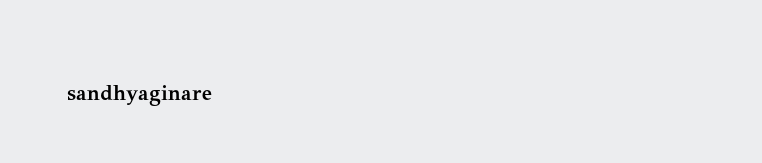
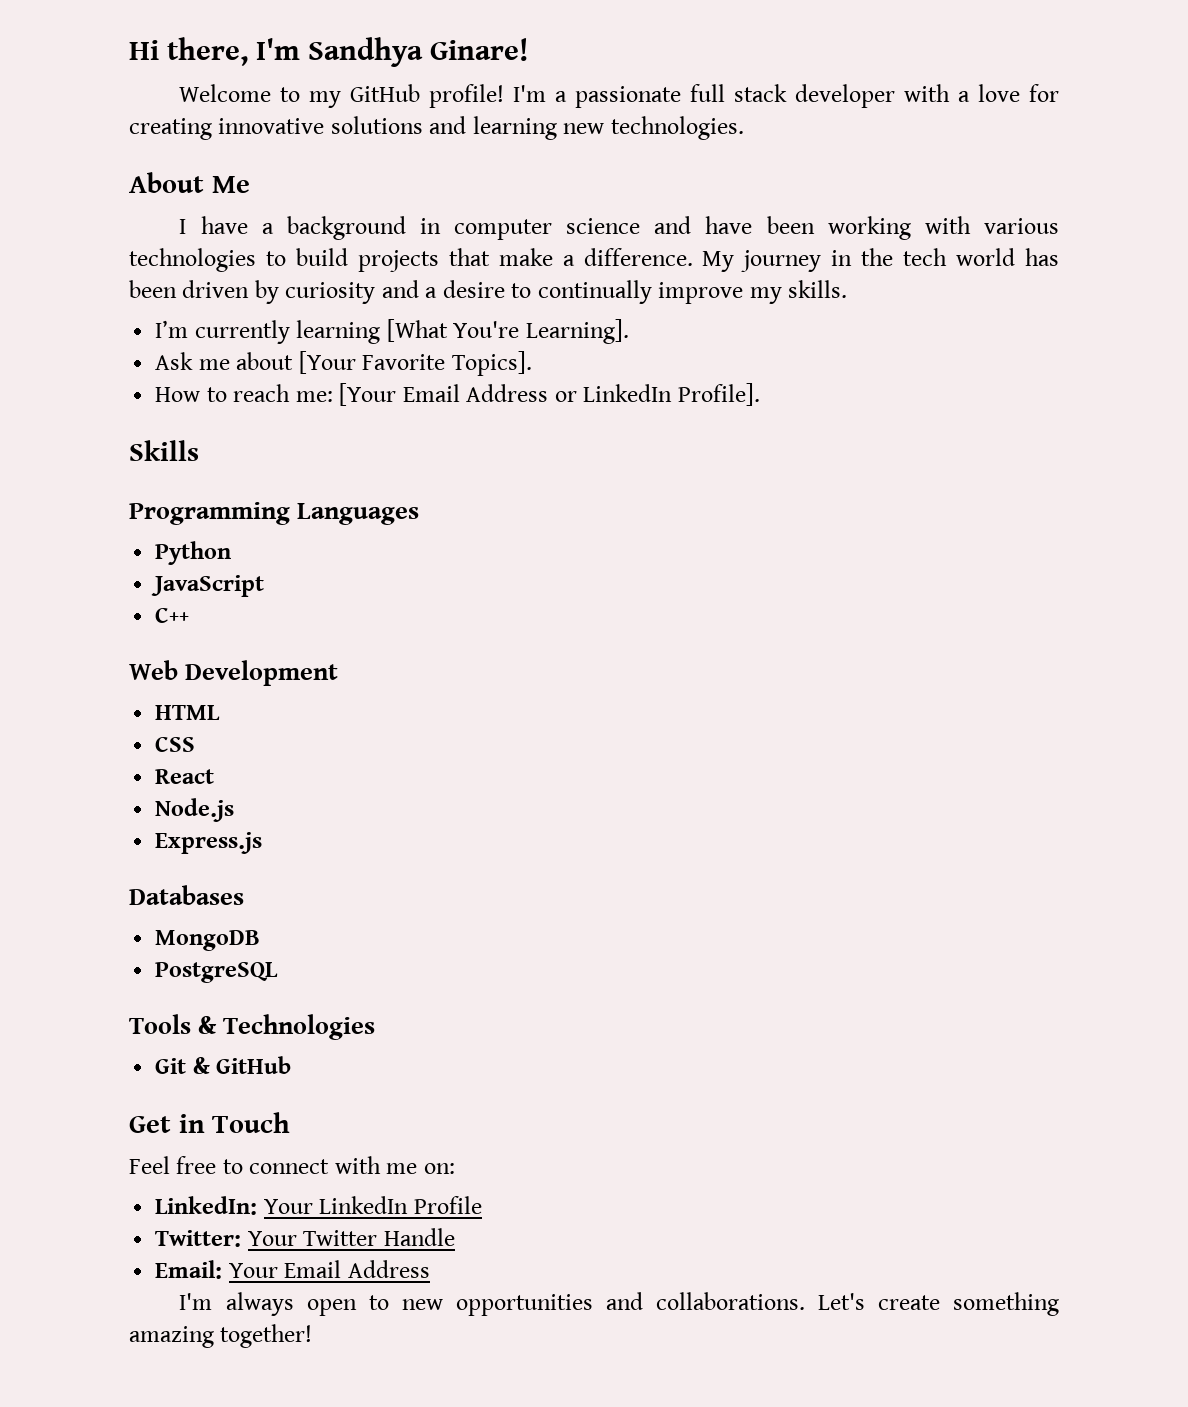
- sandhyaginare
+ Hi there, I'm Sandhya Ginare!
+ Welcome to my GitHub profile! I'm a passionate full stack developer with a love for creating innovative solutions and learning new technologies.
+ About Me
+ I have a background in computer science and have been working with various technologies to build projects that make a difference. My journey in the tech world has been driven by curiosity and a desire to continually improve my skills.
+ I’m currently learning [What You're Learning].
+ Ask me about [Your Favorite Topics].
+ How to reach me: [Your Email Address or LinkedIn Profile].
+ Skills
+ Programming Languages
+ Python
+ JavaScript
+ C++
+ Web Development
+ HTML
+ CSS
+ React
+ Node.js
+ Express.js
+ Databases
+ MongoDB
+ PostgreSQL
+ Tools & Technologies
+ Git & GitHub
+ Get in Touch
+ Feel free to connect with me on:
+ LinkedIn: Your LinkedIn Profile
+ Twitter: Your Twitter Handle
+ Email: Your Email Address
+ I'm always open to new opportunities and collaborations. Let's create something amazing together!

